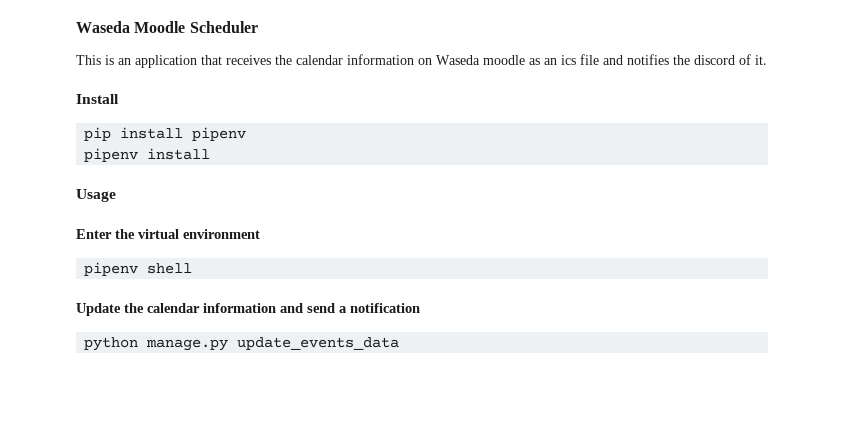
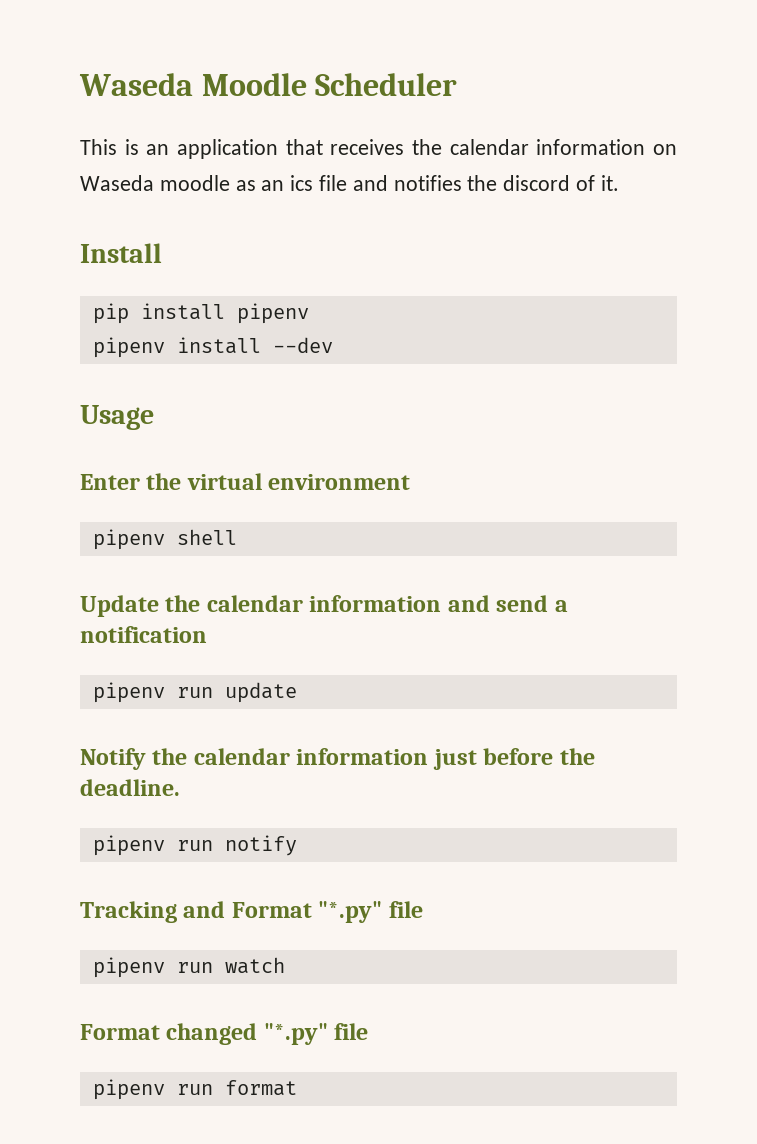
- pipenv install
+ pipenv install --dev
- python manage.py update_events_data
+ pipenv run update
+ Notify the calendar information just before the deadline.
+ pipenv run notify
+ Tracking and Format "*.py" file
+ pipenv run watch
+ Format changed "*.py" file
+ pipenv run format

